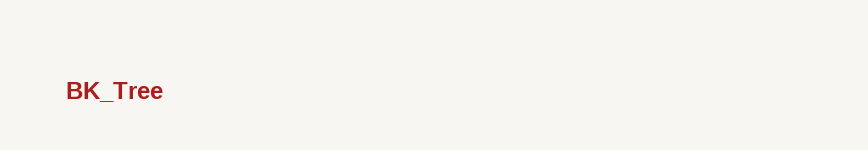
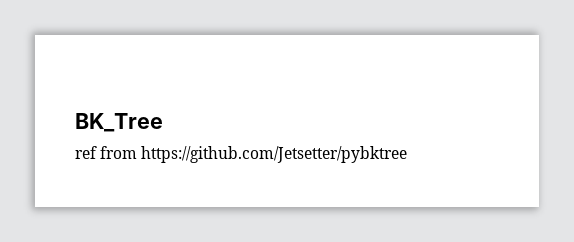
+ ref from https://github.com/Jetsetter/pybktree

